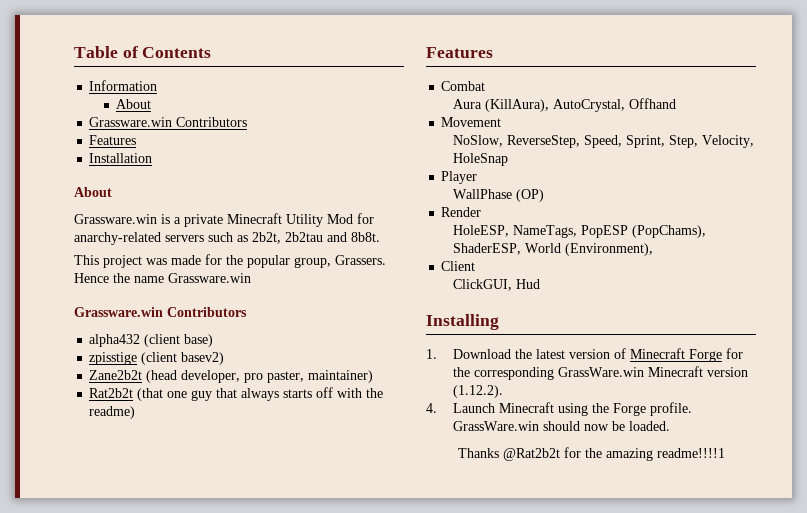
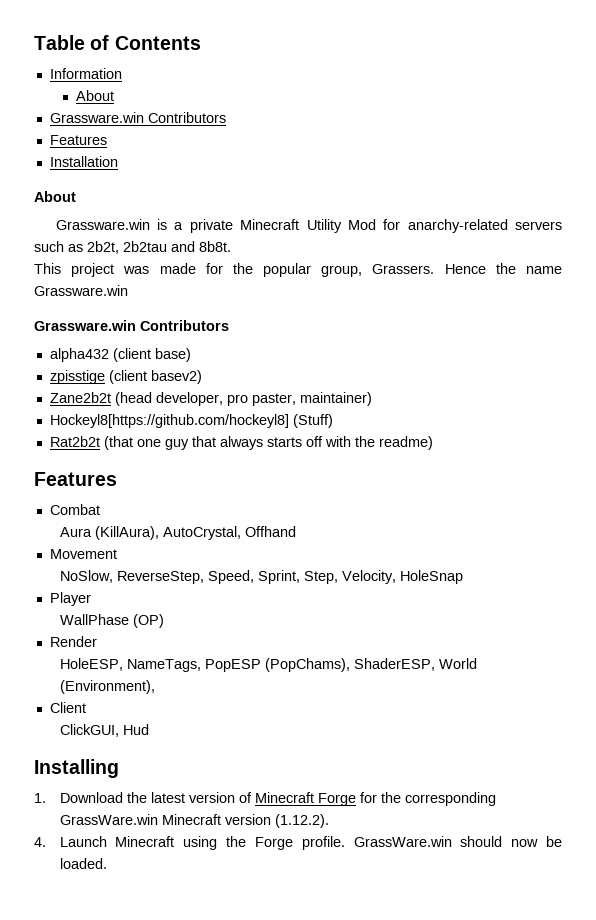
+ Hockeyl8[https://github.com/hockeyl8] (Stuff)
- Thanks @Rat2b2t for the amazing readme!!!!1

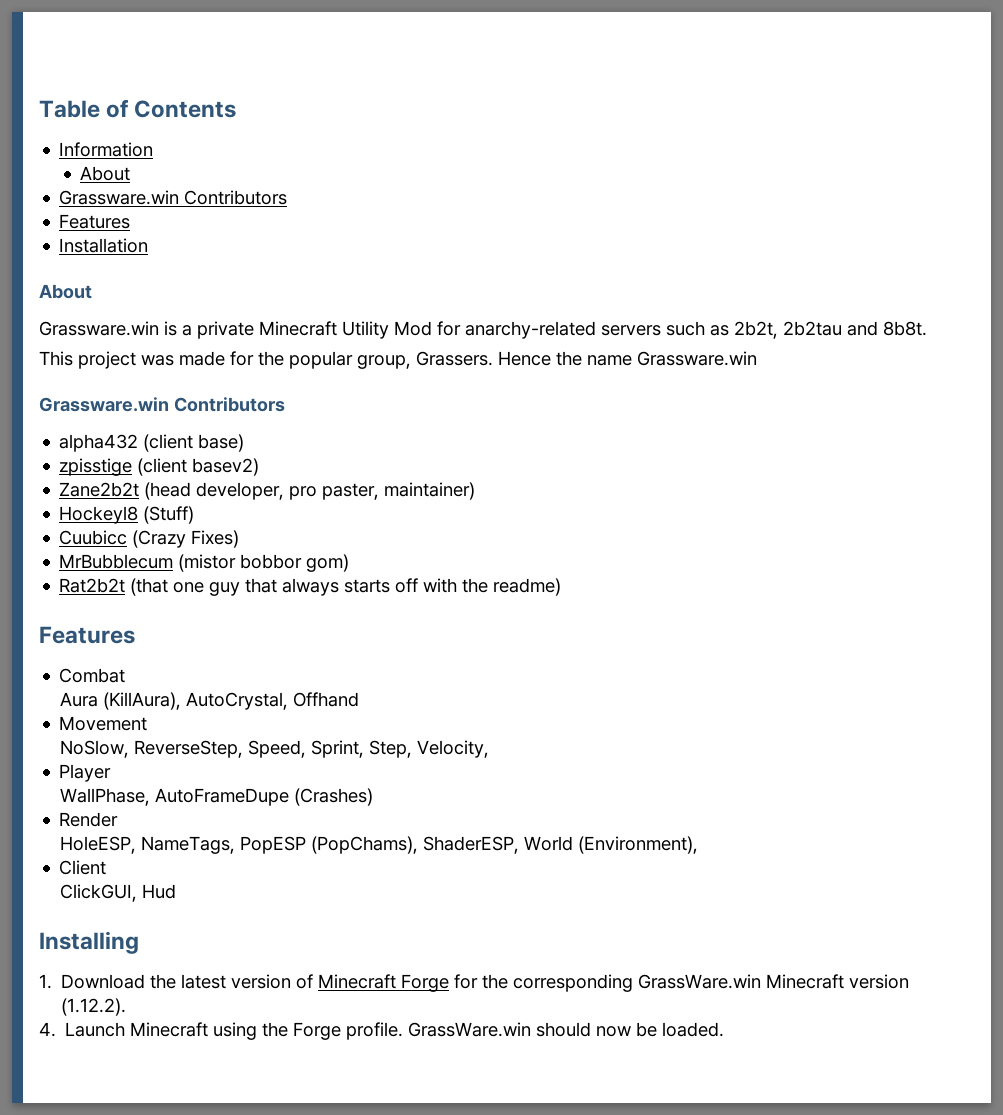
- Hockeyl8[https://github.com/hockeyl8] (Stuff)
+ Hockeyl8 (Stuff)
+ Cuubicc (Crazy Fixes)
+ MrBubblecum (mistor bobbor gom)
- NoSlow, ReverseStep, Speed, Sprint, Step, Velocity, HoleSnap
+ NoSlow, ReverseStep, Speed, Sprint, Step, Velocity,
- WallPhase (OP)
+ WallPhase, AutoFrameDupe (Crashes)

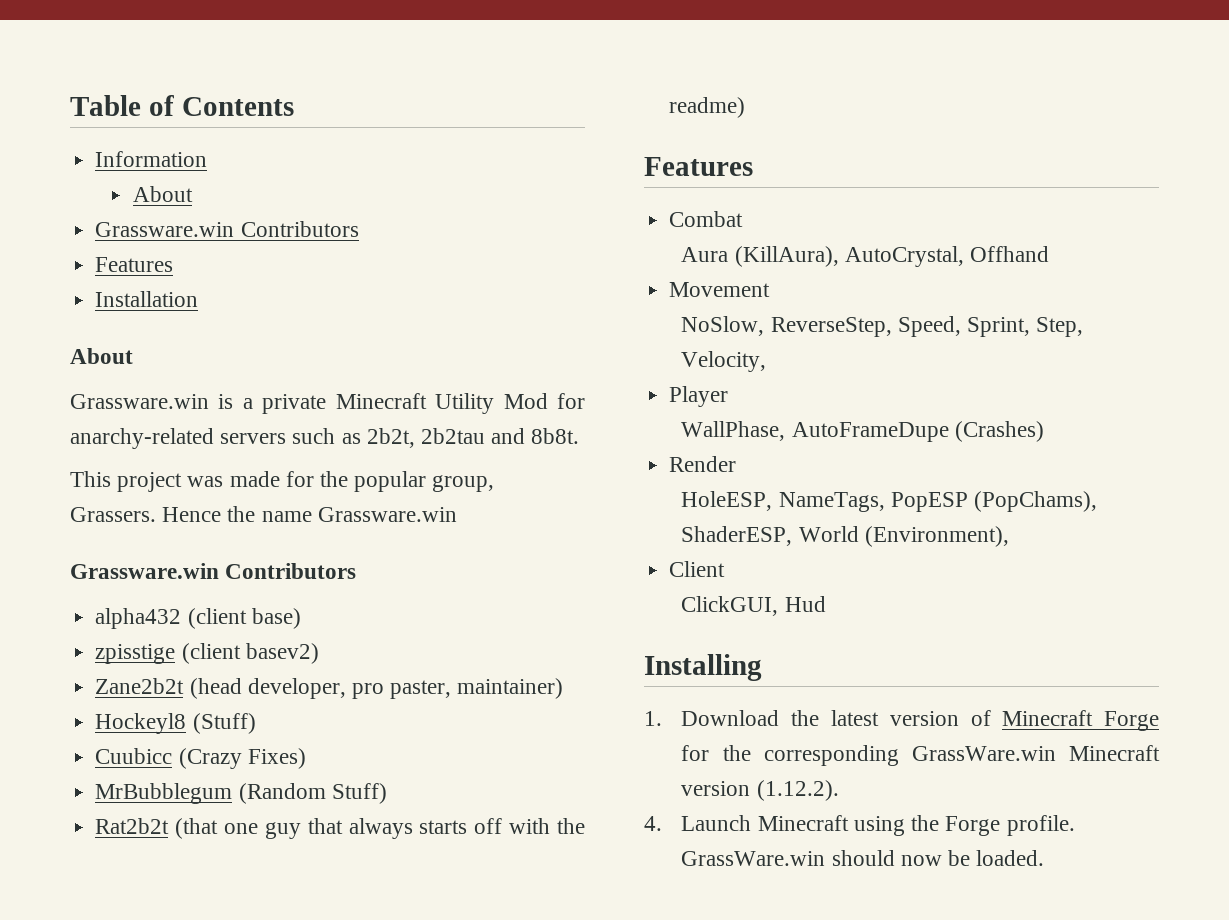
- MrBubblecum (mistor bobbor gom)
+ MrBubblegum (Random Stuff)

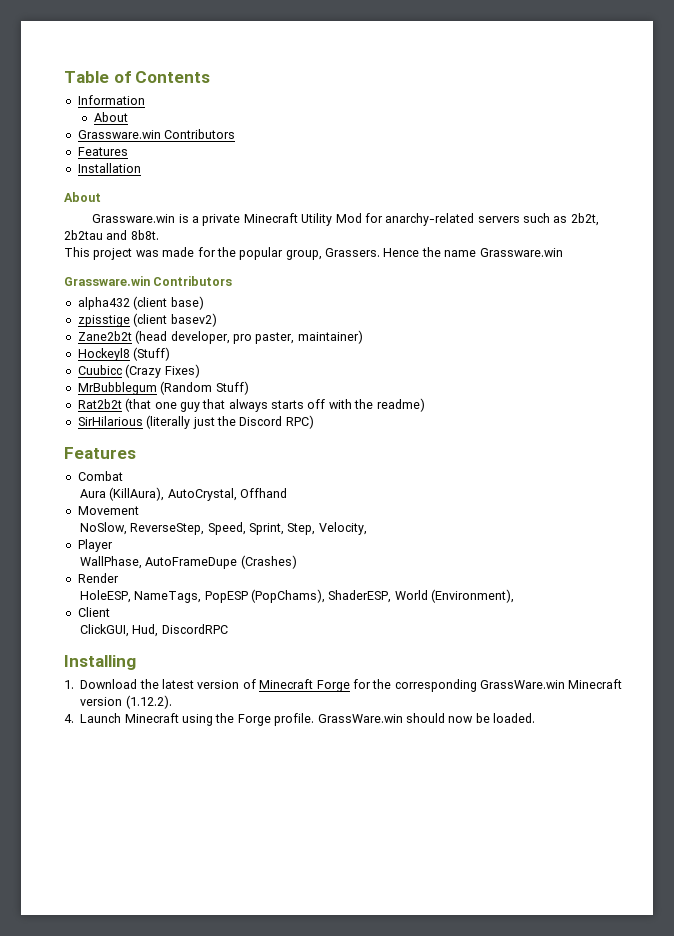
+ SirHilarious (literally just the Discord RPC)
- ClickGUI, Hud
+ ClickGUI, Hud, DiscordRPC

